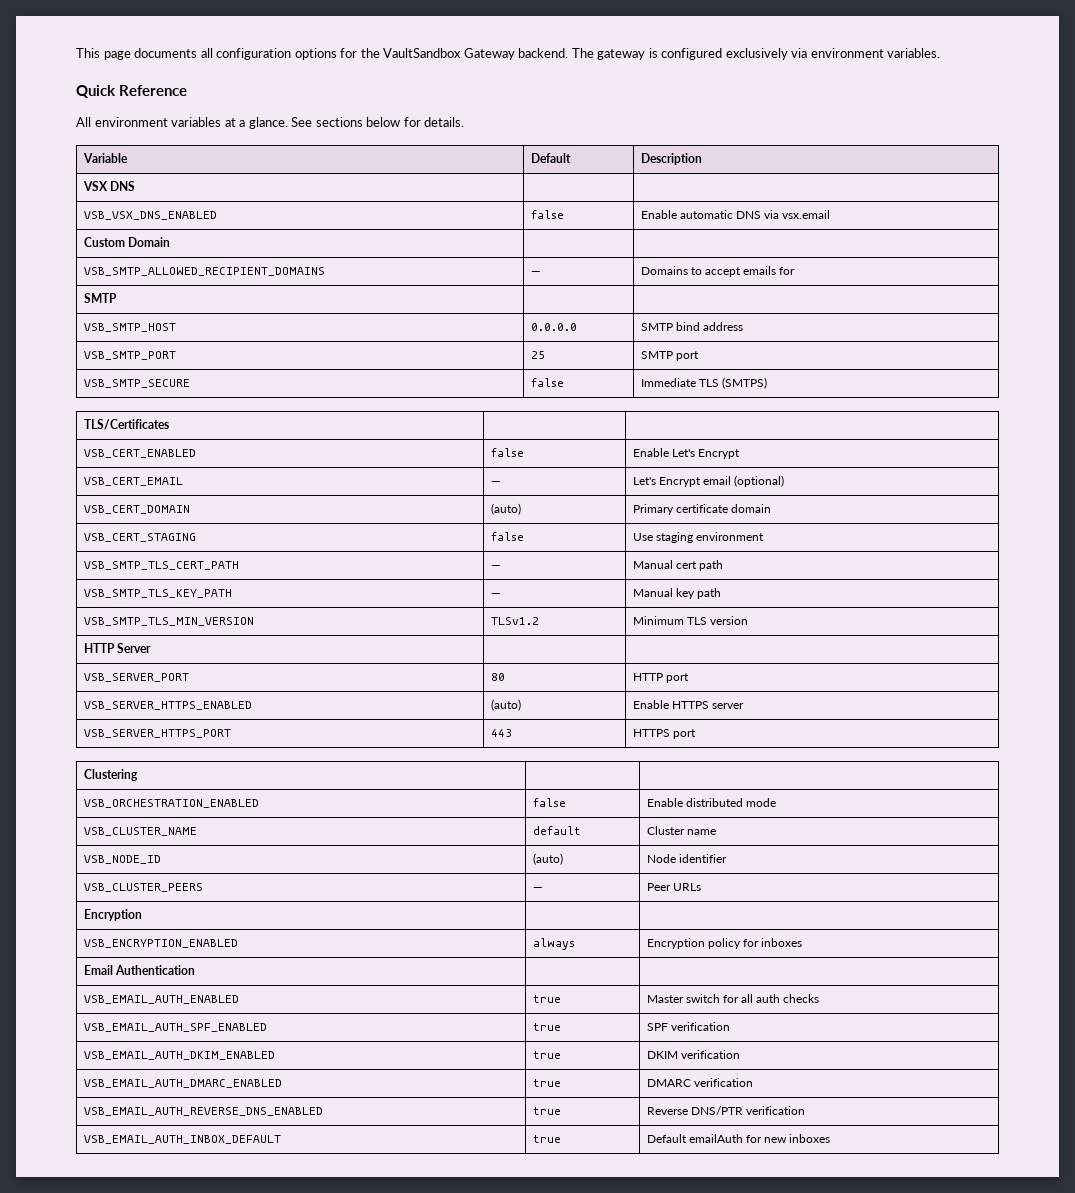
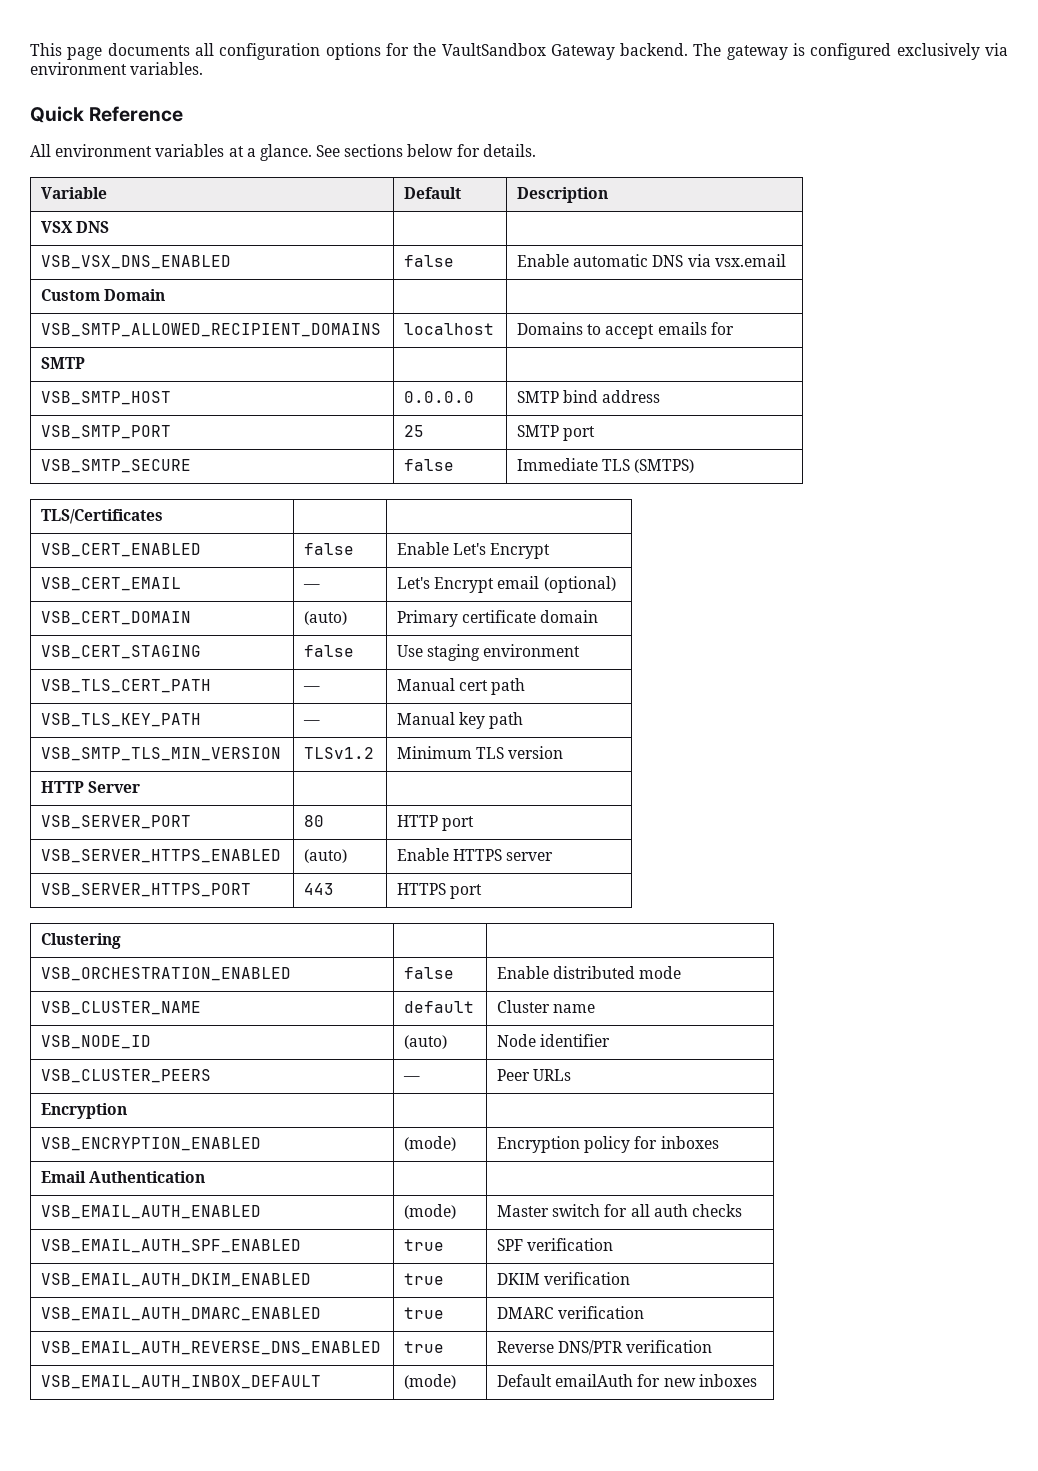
- VSB_SMTP_ALLOWED_RECIPIENT_DOMAINS | — | Domains to accept emails for
+ VSB_SMTP_ALLOWED_RECIPIENT_DOMAINS | localhost | Domains to accept emails for
- VSB_SMTP_TLS_CERT_PATH | — | Manual cert path
+ VSB_TLS_CERT_PATH | — | Manual cert path
- VSB_SMTP_TLS_KEY_PATH | — | Manual key path
+ VSB_TLS_KEY_PATH | — | Manual key path
- VSB_ENCRYPTION_ENABLED | always | Encryption policy for inboxes
+ VSB_ENCRYPTION_ENABLED | (mode) | Encryption policy for inboxes
- VSB_EMAIL_AUTH_ENABLED | true | Master switch for all auth checks
+ VSB_EMAIL_AUTH_ENABLED | (mode) | Master switch for all auth checks
- VSB_EMAIL_AUTH_INBOX_DEFAULT | true | Default emailAuth for new inboxes
+ VSB_EMAIL_AUTH_INBOX_DEFAULT | (mode) | Default emailAuth for new inboxes

